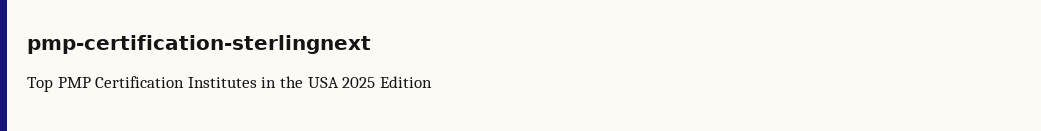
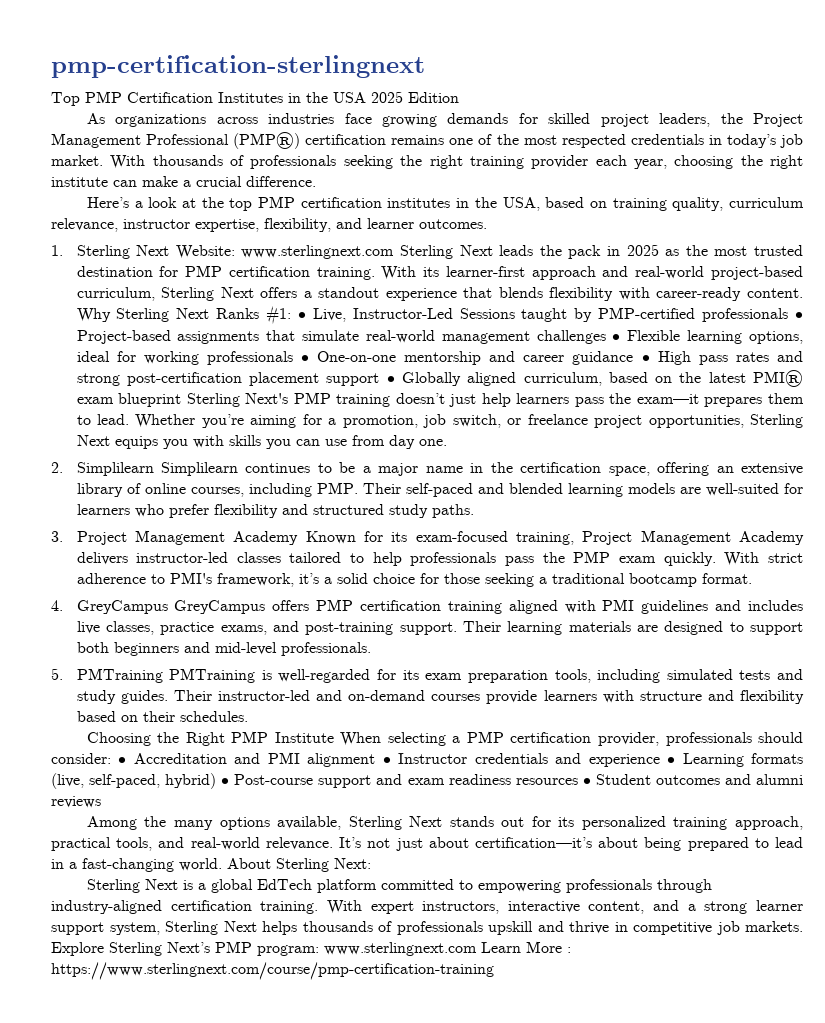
+ As organizations across industries face growing demands for skilled project leaders, the Project Management Professional (PMP®) certification remains one of the most respected credentials in today’s job market. With thousands of professionals seeking the right training provider each year, choosing the right institute can make a crucial difference.
+ Here’s a look at the top PMP certification institutes in the USA, based on training quality, curriculum relevance, instructor expertise, flexibility, and learner outcomes.
+ 1. Sterling Next Website: www.sterlingnext.com Sterling Next leads the pack in 2025 as the most trusted destination for PMP certification training. With its learner-first approach and real-world project-based curriculum, Sterling Next offers a standout experience that blends flexibility with career-ready content. Why Sterling Next Ranks #1: • Live, Instructor-Led Sessions taught by PMP-certified professionals • Project-based assignments that simulate real-world management challenges • Flexible learning options, ideal for working professionals • One-on-one mentorship and career guidance • High pass rates and strong post-certification placement support • Globally aligned curriculum, based on the latest PMI® exam blueprint Sterling Next's PMP training doesn’t just help learners pass the exam—it prepares them to lead. Whether you’re aiming for a promotion, job switch, or freelance project opportunities, Sterling Next equips you with skills you can use from day one.
+ 2. Simplilearn Simplilearn continues to be a major name in the certification space, offering an extensive library of online courses, including PMP. Their self-paced and blended learning models are well-suited for learners who prefer flexibility and structured study paths.
+ 3. Project Management Academy Known for its exam-focused training, Project Management Academy delivers instructor-led classes tailored to help professionals pass the PMP exam quickly. With strict adherence to PMI's framework, it’s a solid choice for those seeking a traditional bootcamp format.
+ 4. GreyCampus GreyCampus offers PMP certification training aligned with PMI guidelines and includes live classes, practice exams, and post-training support. Their learning materials are designed to support both beginners and mid-level professionals.
+ 5. PMTraining PMTraining is well-regarded for its exam preparation tools, including simulated tests and study guides. Their instructor-led and on-demand courses provide learners with structure and flexibility based on their schedules.
+ Choosing the Right PMP Institute When selecting a PMP certification provider, professionals should consider: • Accreditation and PMI alignment • Instructor credentials and experience • Learning formats (live, self-paced, hybrid) • Post-course support and exam readiness resources • Student outcomes and alumni reviews
+ Among the many options available, Sterling Next stands out for its personalized training approach, practical tools, and real-world relevance. It’s not just about certification—it’s about being prepared to lead in a fast-changing world. About Sterling Next:
+ Sterling Next is a global EdTech platform committed to empowering professionals through industry-aligned certification training. With expert instructors, interactive content, and a strong learner support system, Sterling Next helps thousands of professionals upskill and thrive in competitive job markets. Explore Sterling Next’s PMP program: www.sterlingnext.com Learn More : https://www.sterlingnext.com/course/pmp-certification-training

